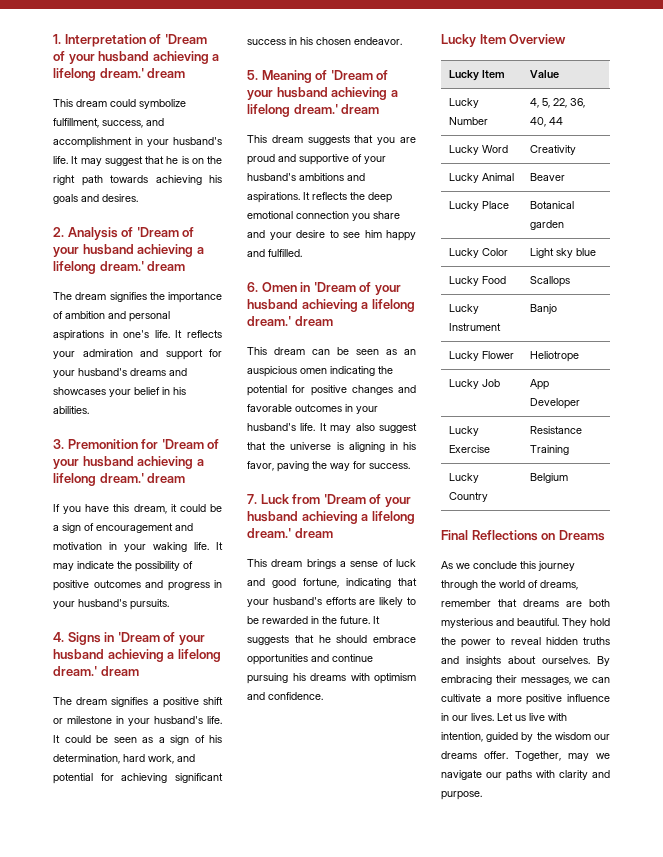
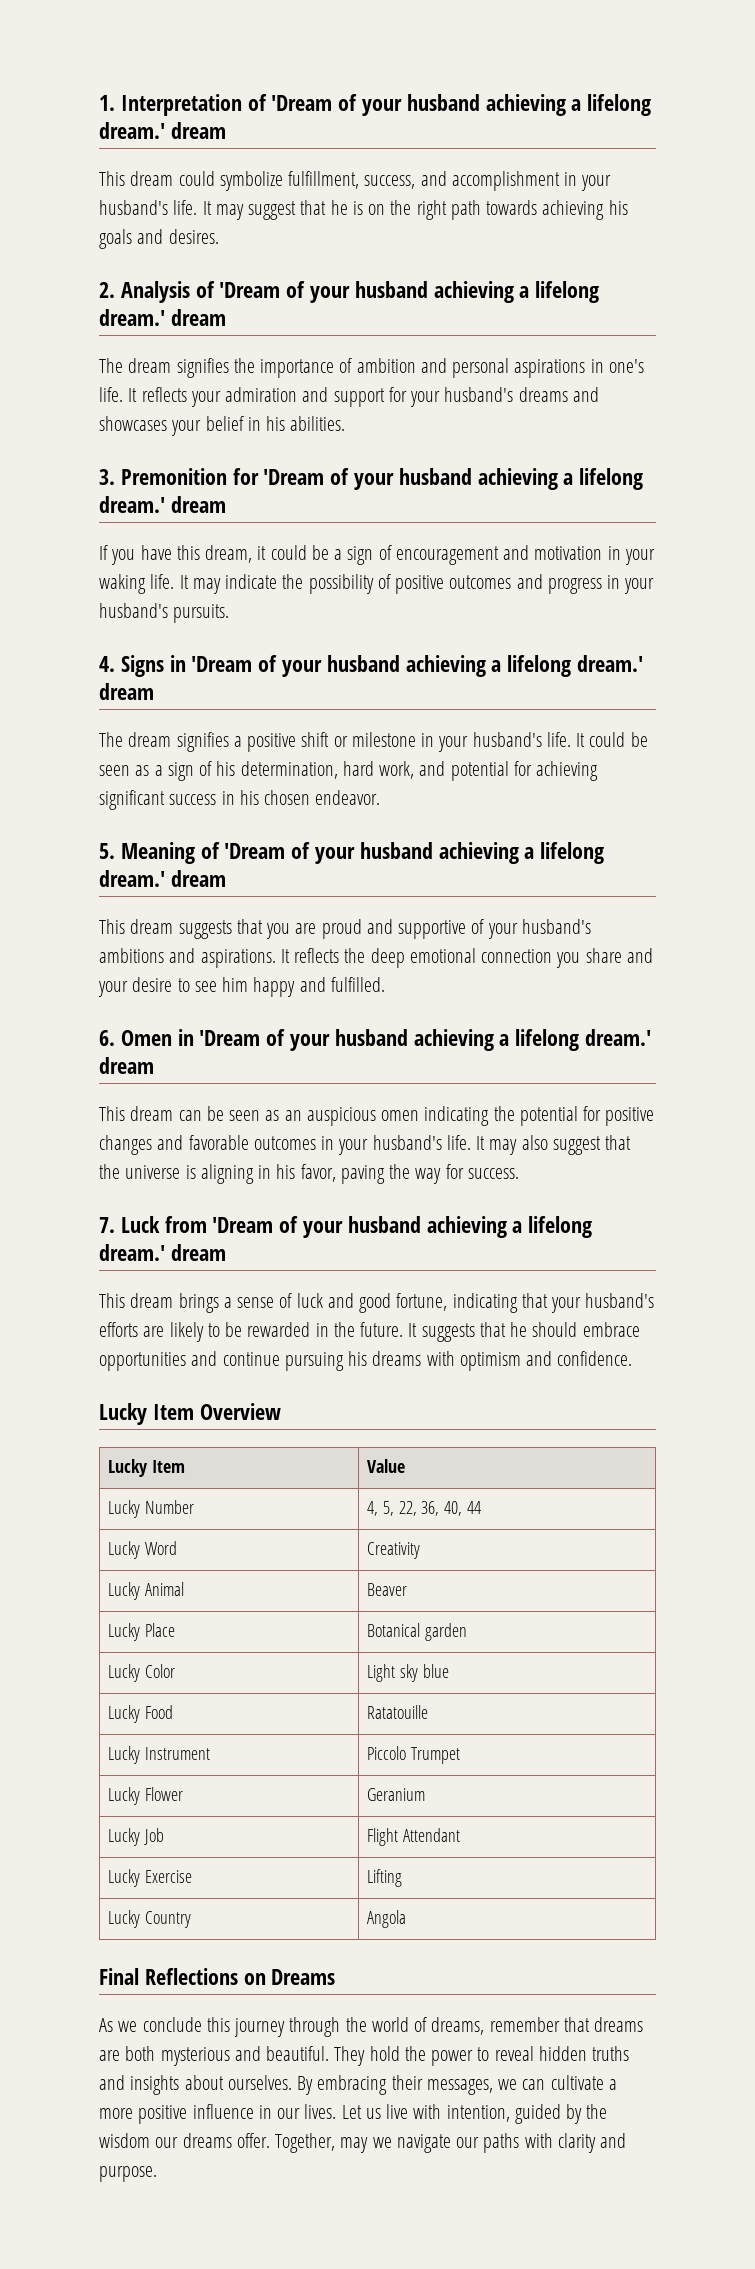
- Lucky Food | Scallops
+ Lucky Food | Ratatouille
- Lucky Instrument | Banjo
+ Lucky Instrument | Piccolo Trumpet
- Lucky Flower | Heliotrope
+ Lucky Flower | Geranium
- Lucky Job | App Developer
+ Lucky Job | Flight Attendant
- Lucky Exercise | Resistance Training
+ Lucky Exercise | Lifting
- Lucky Country | Belgium
+ Lucky Country | Angola

